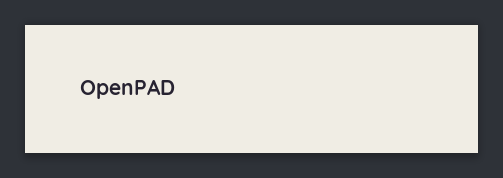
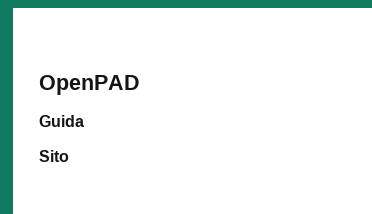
+ Guida
+ Sito

